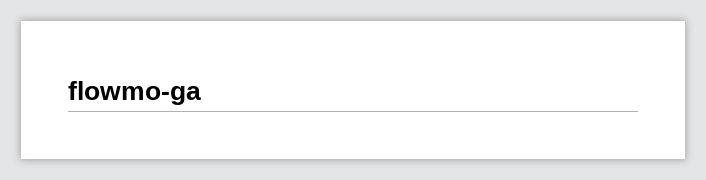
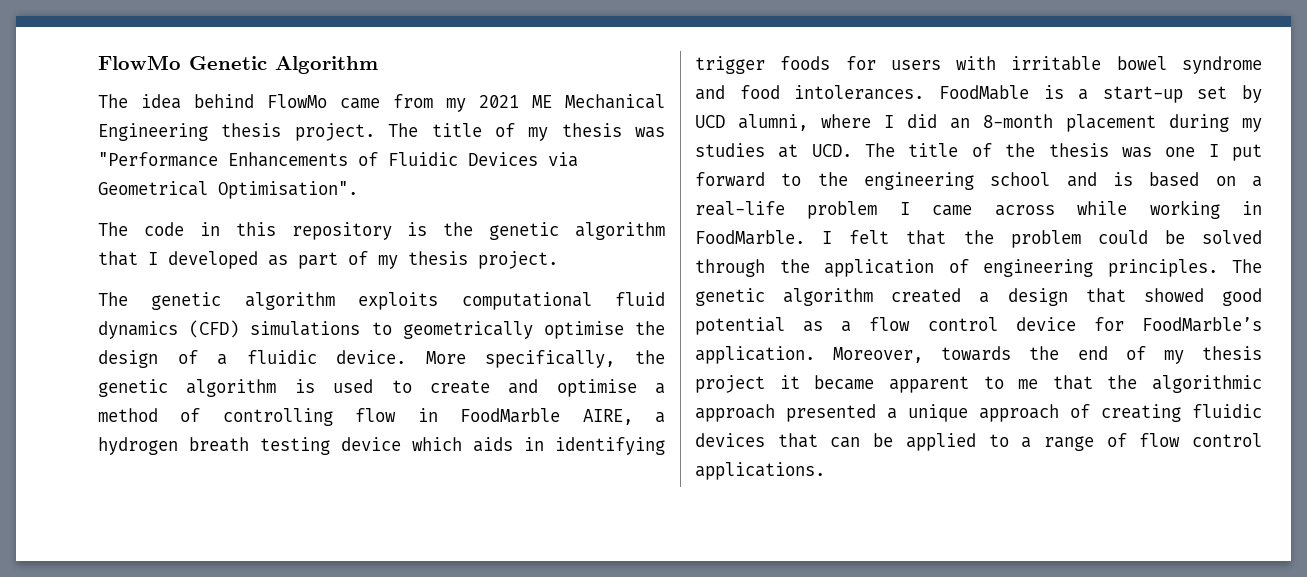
- flowmo-ga
+ FlowMo Genetic Algorithm
+ The idea behind FlowMo came from my 2021 ME Mechanical Engineering thesis project. The title of my thesis was "Performance Enhancements of Fluidic Devices via Geometrical Optimisation".
+ The code in this repository is the genetic algorithm that I developed as part of my thesis project.
+ The genetic algorithm exploits computational fluid dynamics (CFD) simulations to geometrically optimise the design of a fluidic device. More specifically, the genetic algorithm is used to create and optimise a method of controlling flow in FoodMarble AIRE, a hydrogen breath testing device which aids in identifying trigger foods for users with irritable bowel syndrome and food intolerances. FoodMable is a start-up set by UCD alumni, where I did an 8-month placement during my studies at UCD. The title of the thesis was one I put forward to the engineering school and is based on a real-life problem I came across while working in FoodMarble. I felt that the problem could be solved through the application of engineering principles. The genetic algorithm created a design that showed good potential as a flow control device for FoodMarble’s application. Moreover, towards the end of my thesis project it became apparent to me that the algorithmic approach presented a unique approach of creating fluidic devices that can be applied to a range of flow control applications.

